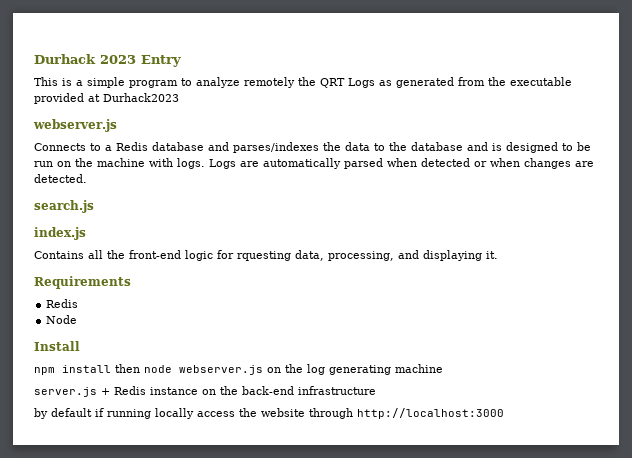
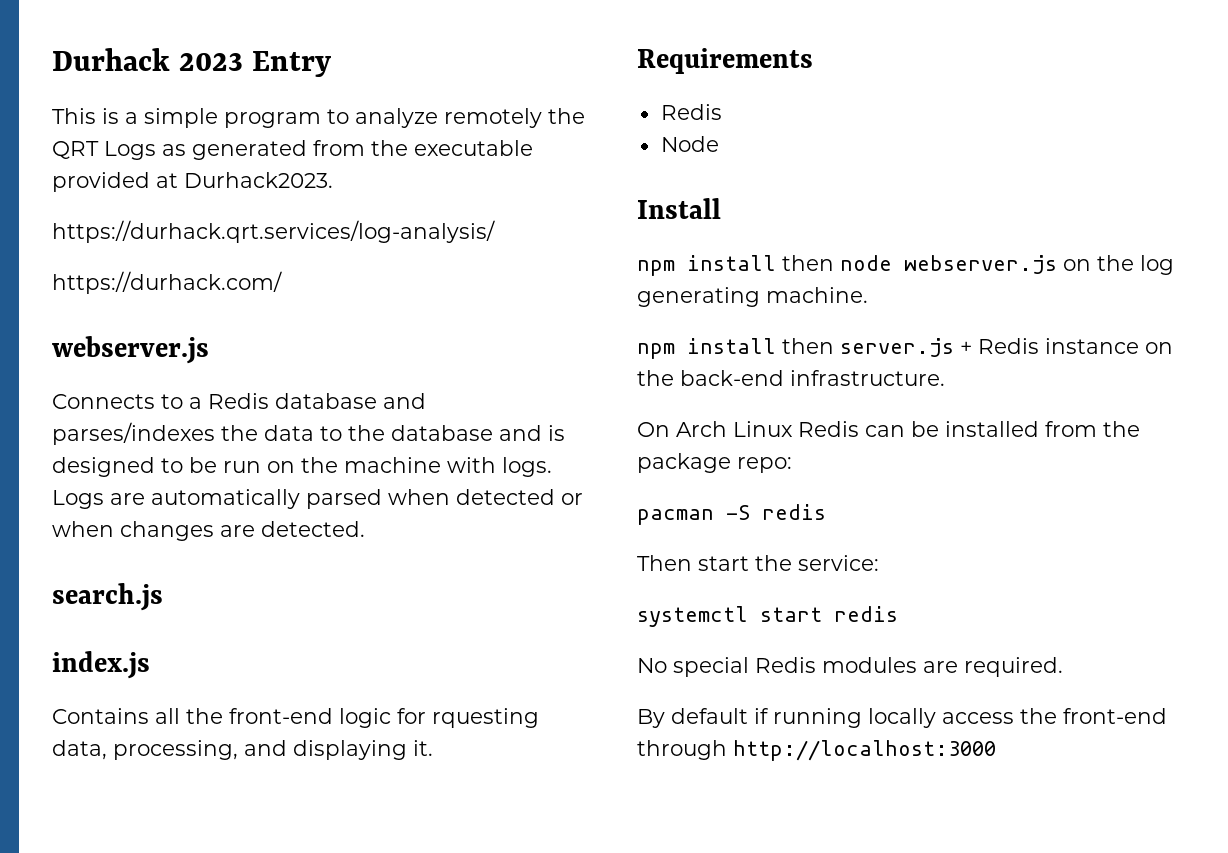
- This is a simple program to analyze remotely the QRT Logs as generated from the executable provided at Durhack2023
+ This is a simple program to analyze remotely the QRT Logs as generated from the executable provided at Durhack2023.
+ https://durhack.qrt.services/log-analysis/
+ https://durhack.com/
- npm install then node webserver.js on the log generating machine
- server.js + Redis instance on the back-end infrastructure
- by default if running locally access the website through http://localhost:3000
+ npm install then node webserver.js on the log generating machine.
+ npm install then server.js + Redis instance on the back-end infrastructure.
+ On Arch Linux Redis can be installed from the package repo:
+ pacman -S redis
+ Then start the service:
+ systemctl start redis
+ No special Redis modules are required.
+ By default if running locally access the front-end through http://localhost:3000

